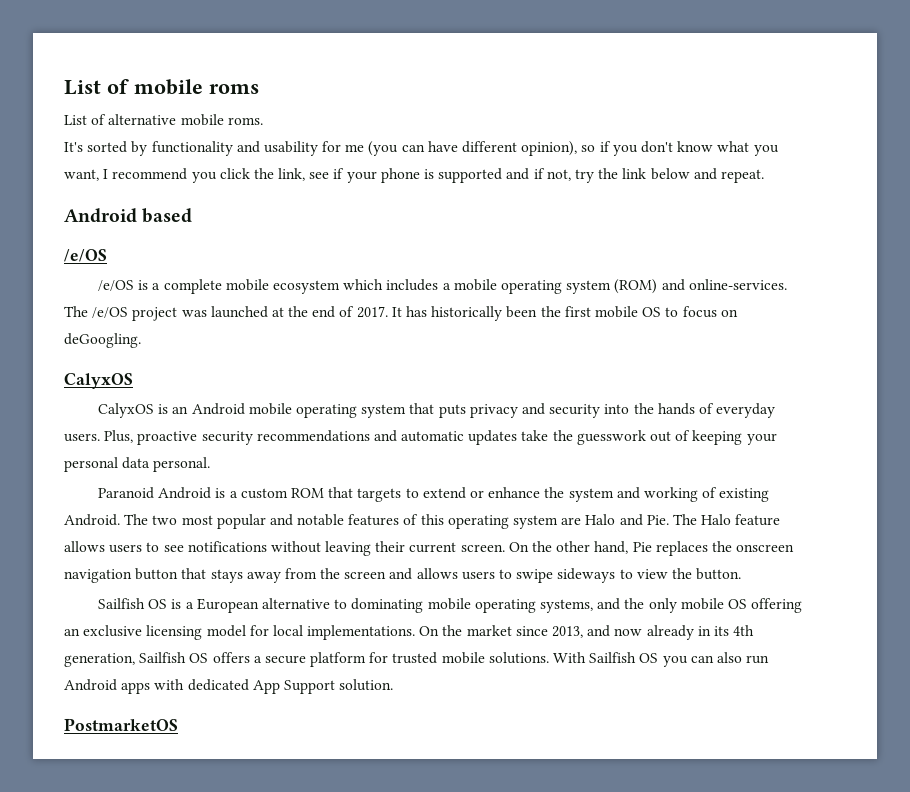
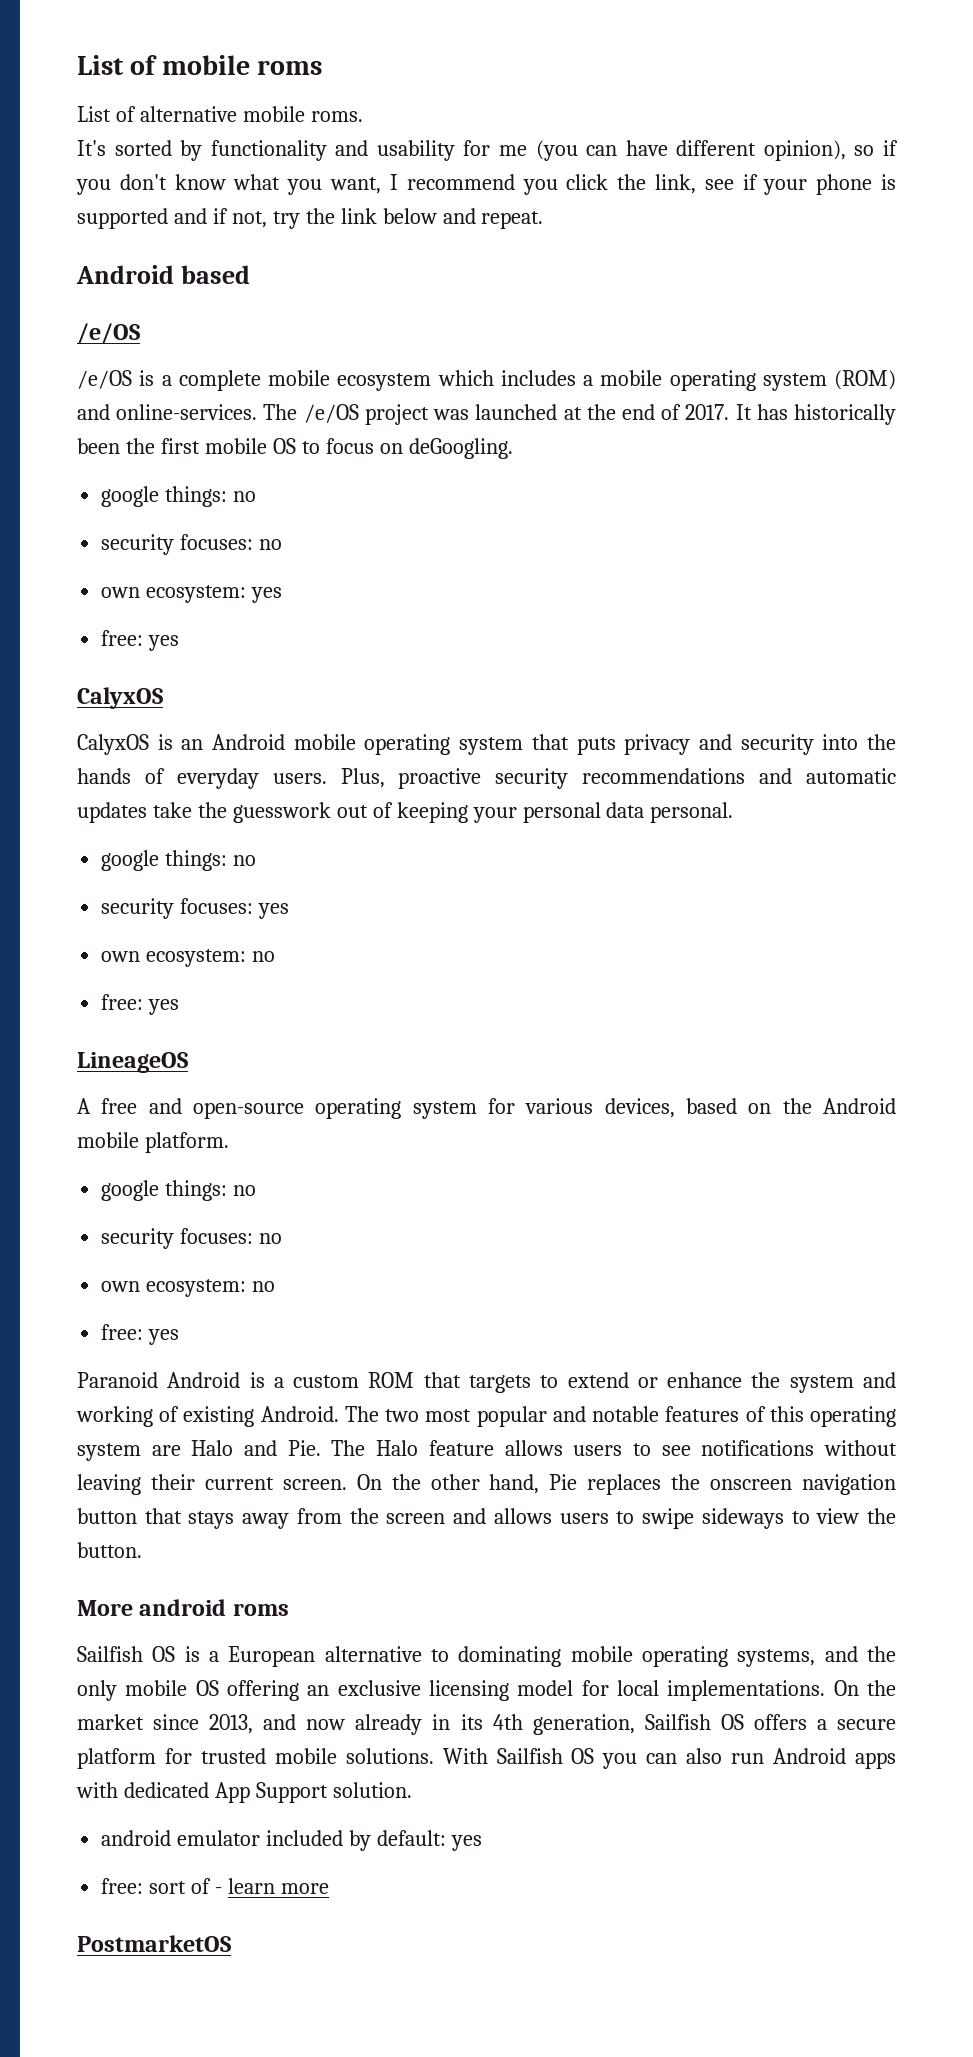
  It has historically been the first mobile OS to focus on deGoogling.
+ google things: no
+ security focuses: no
+ own ecosystem: yes
+ free: yes
  Plus, proactive security recommendations and automatic updates take the guesswork out of keeping your personal data personal.
+ google things: no
+ security focuses: yes
+ own ecosystem: no
+ free: yes
+ LineageOS
+ A free and open-source operating system for various devices, based on the Android mobile platform.
+ google things: no
+ security focuses: no
+ own ecosystem: no
+ free: yes
+ More android roms
+ android emulator included by default: yes
+ free: sort of - learn more

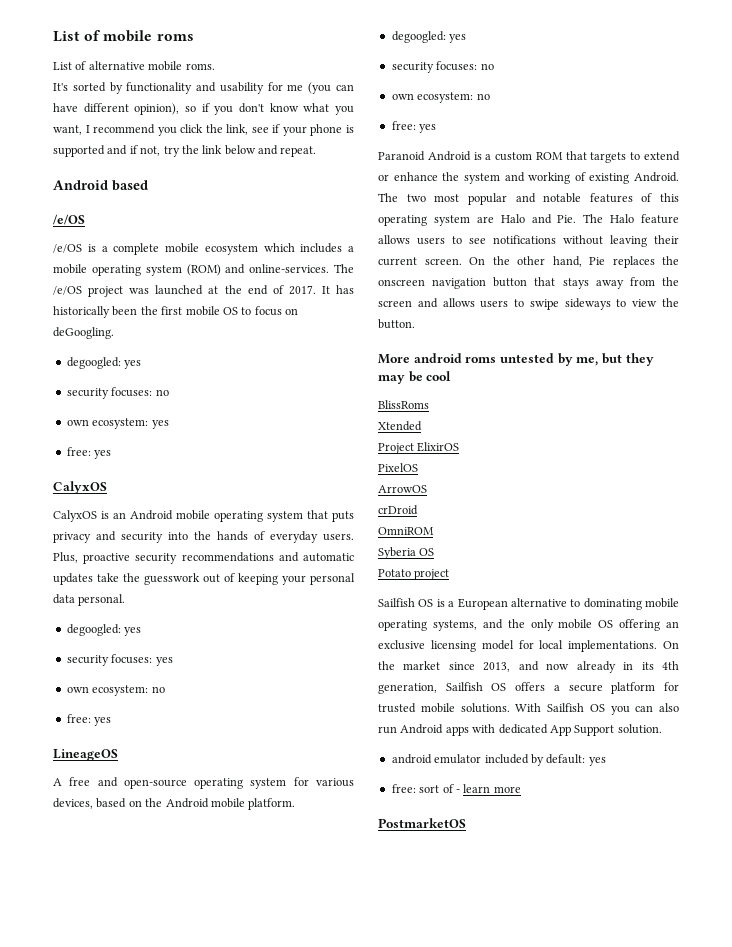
  It has historically been the first mobile OS to focus on deGoogling.
- google things: no
+ degoogled: yes
  Plus, proactive security recommendations and automatic updates take the guesswork out of keeping your personal data personal.
- google things: no
+ degoogled: yes
  A free and open-source operating system for various devices, based on the Android mobile platform.
- google things: no
+ degoogled: yes
- More android roms
+ More android roms untested by me, but they may be cool
+ BlissRoms
+ Xtended
+ Project ElixirOS
+ PixelOS
+ ArrowOS
+ crDroid
+ OmniROM
+ Syberia OS
+ Potato project

